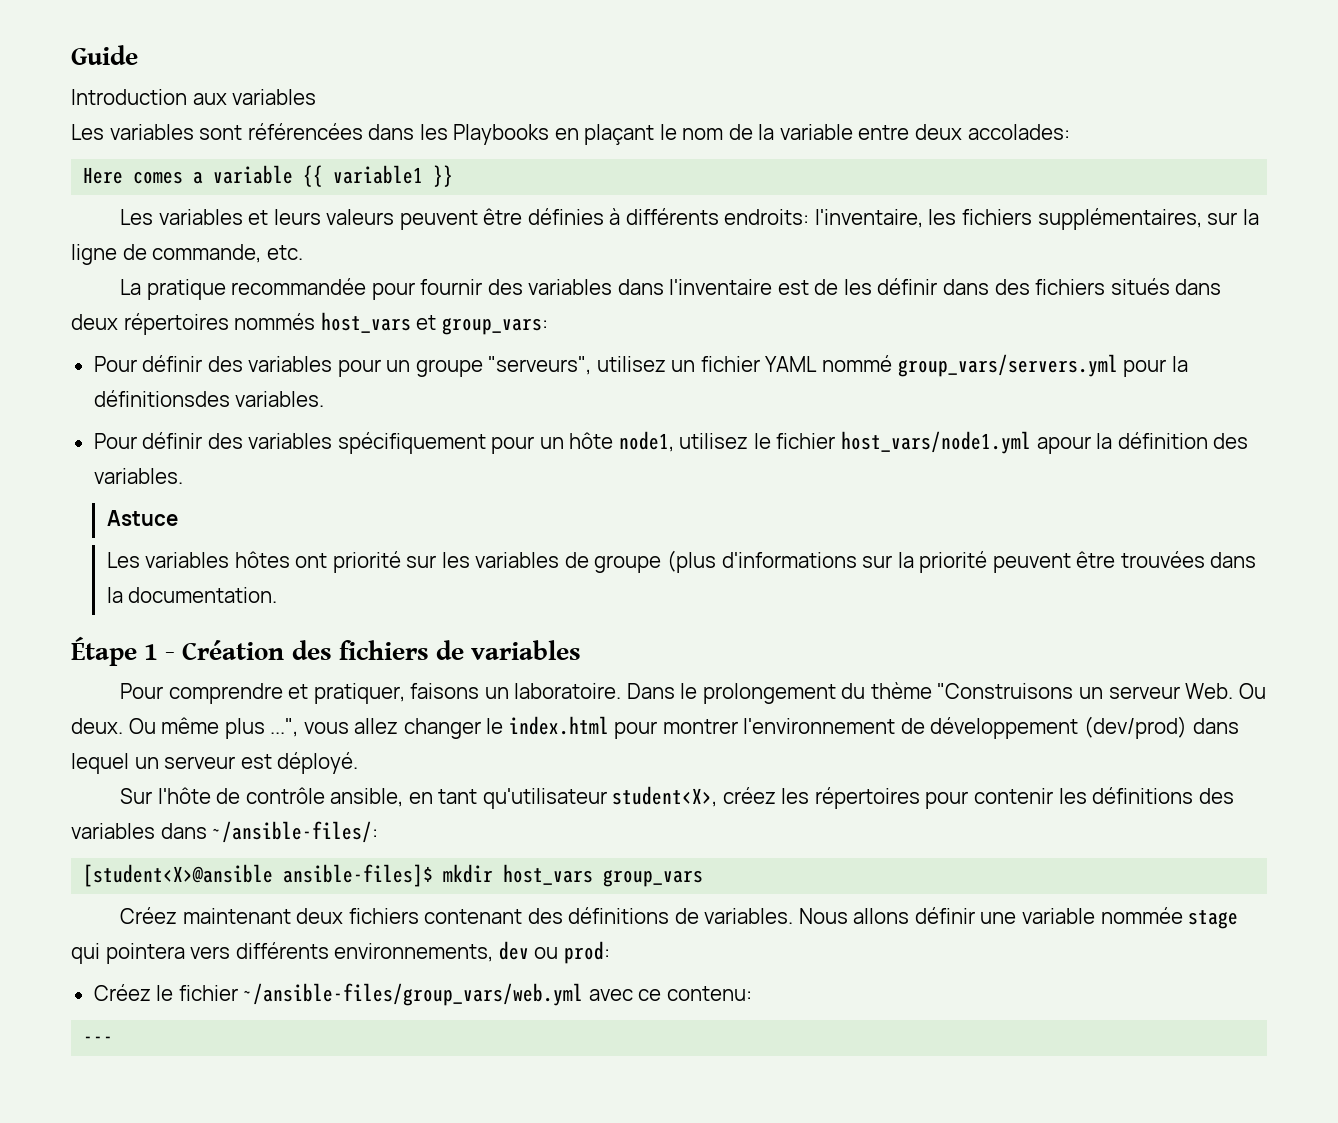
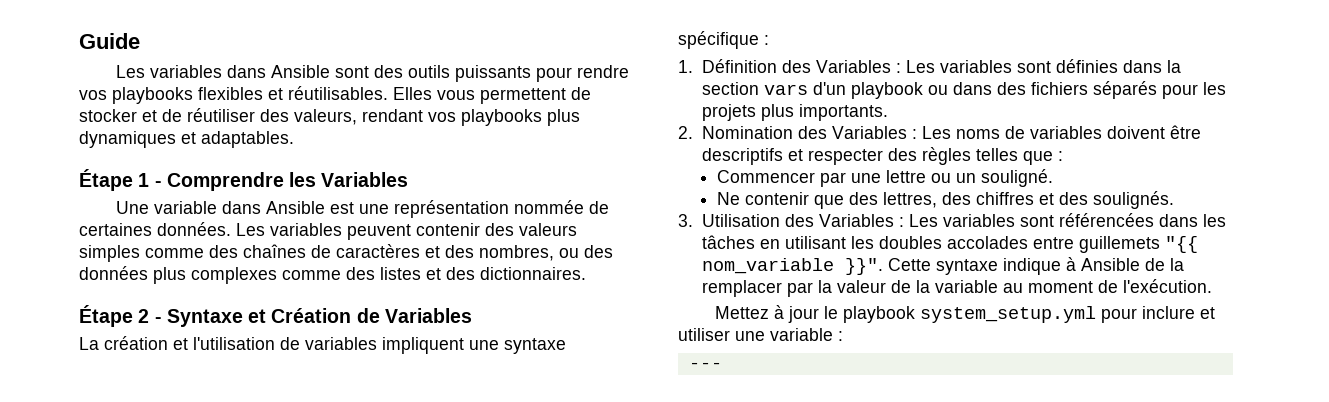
- Introduction aux variables
- Les variables sont référencées dans les Playbooks en plaçant le nom de la variable entre deux accolades:
- Here comes a variable {{ variable1 }}
- Les variables et leurs valeurs peuvent être définies à différents endroits: l'inventaire, les fichiers supplémentaires, sur la ligne de commande, etc.
- La pratique recommandée pour fournir des variables dans l'inventaire est de les définir dans des fichiers situés dans deux répertoires nommés host_vars et group_vars:
- Pour définir des variables pour un groupe "serveurs", utilisez un fichier YAML nommé group_vars/servers.yml pour la définitionsdes variables.
- Pour définir des variables spécifiquement pour un hôte node1, utilisez le fichier host_vars/node1.yml apour la définition des variables.
- Astuce
- Les variables hôtes ont priorité sur les variables de groupe (plus d'informations sur la priorité peuvent être trouvées dans la documentation.
- Étape 1 - Création des fichiers de variables
- Pour comprendre et pratiquer, faisons un laboratoire. Dans le prolongement du thème "Construisons un serveur Web. Ou deux. Ou même plus ...", vous allez changer le index.html pour montrer l'environnement de développement (dev/prod) dans lequel un serveur est déployé.
- Sur l'hôte de contrôle ansible, en tant qu'utilisateur student<X>, créez les répertoires pour contenir les définitions des variables dans ~/ansible-files/:
- [student<X>@ansible ansible-files]$ mkdir host_vars group_vars
- Créez maintenant deux fichiers contenant des définitions de variables. Nous allons définir une variable nommée stage qui pointera vers différents environnements, dev ou prod:
- Créez le fichier ~/ansible-files/group_vars/web.yml avec ce contenu:
+ Les variables dans Ansible sont des outils puissants pour rendre vos playbooks flexibles et réutilisables. Elles vous permettent de stocker et de réutiliser des valeurs, rendant vos playbooks plus dynamiques et adaptables.
+ Étape 1 - Comprendre les Variables
+ Une variable dans Ansible est une représentation nommée de certaines données. Les variables peuvent contenir des valeurs simples comme des chaînes de caractères et des nombres, ou des données plus complexes comme des listes et des dictionnaires.
+ Étape 2 - Syntaxe et Création de Variables
+ La création et l'utilisation de variables impliquent une syntaxe spécifique :
+ 1. Définition des Variables : Les variables sont définies dans la section vars d'un playbook ou dans des fichiers séparés pour les projets plus importants.
+ 2. Nomination des Variables : Les noms de variables doivent être descriptifs et respecter des règles telles que :
+ Commencer par une lettre ou un souligné.
+ Ne contenir que des lettres, des chiffres et des soulignés.
+ 3. Utilisation des Variables : Les variables sont référencées dans les tâches en utilisant les doubles accolades entre guillemets "{{ nom_variable }}". Cette syntaxe indique à Ansible de la remplacer par la valeur de la variable au moment de l'exécution.
+ Mettez à jour le playbook system_setup.yml pour inclure et utiliser une variable :

